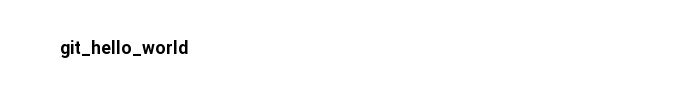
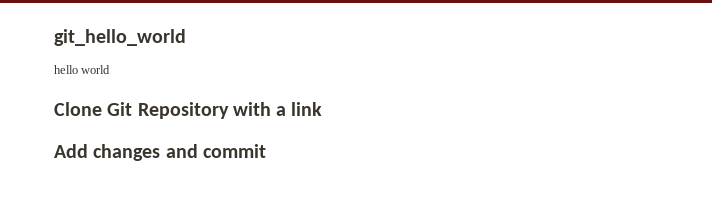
+ hello world
+ Clone Git Repository with a link
+ Add changes and commit

